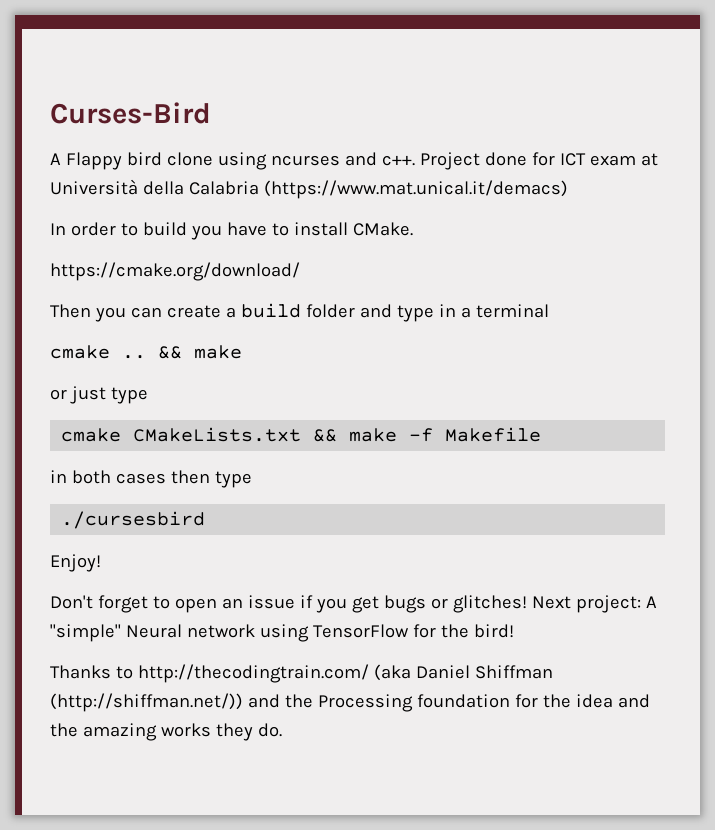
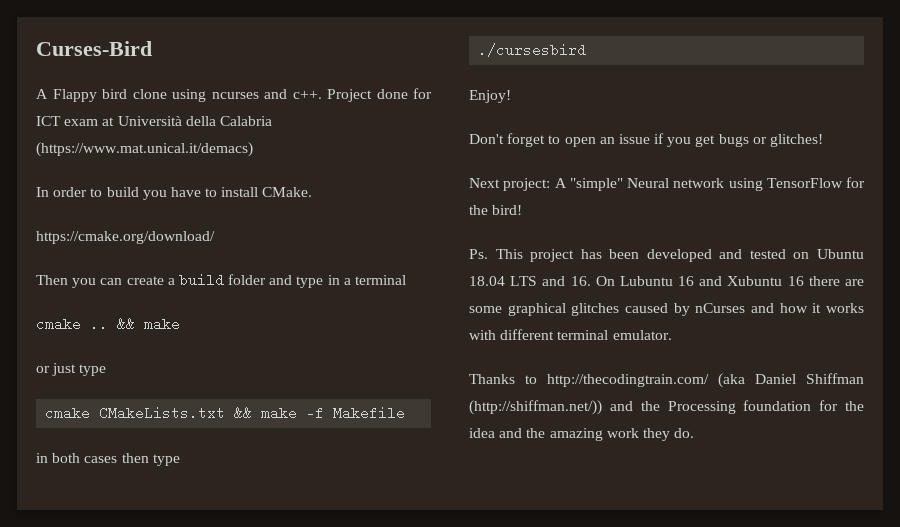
- Don't forget to open an issue if you get bugs or glitches! Next project: A "simple" Neural network using TensorFlow for the bird!
+ Don't forget to open an issue if you get bugs or glitches!
+ Next project: A "simple" Neural network using TensorFlow for the bird!
+ Ps. This project has been developed and tested on Ubuntu 18.04 LTS and 16. On Lubuntu 16 and Xubuntu 16 there are some graphical glitches caused by nCurses and how it works with different terminal emulator.
- Thanks to http://thecodingtrain.com/ (aka Daniel Shiffman (http://shiffman.net/)) and the Processing foundation for the idea and the amazing works they do.
+ Thanks to http://thecodingtrain.com/ (aka Daniel Shiffman (http://shiffman.net/)) and the Processing foundation for the idea and the amazing work they do.

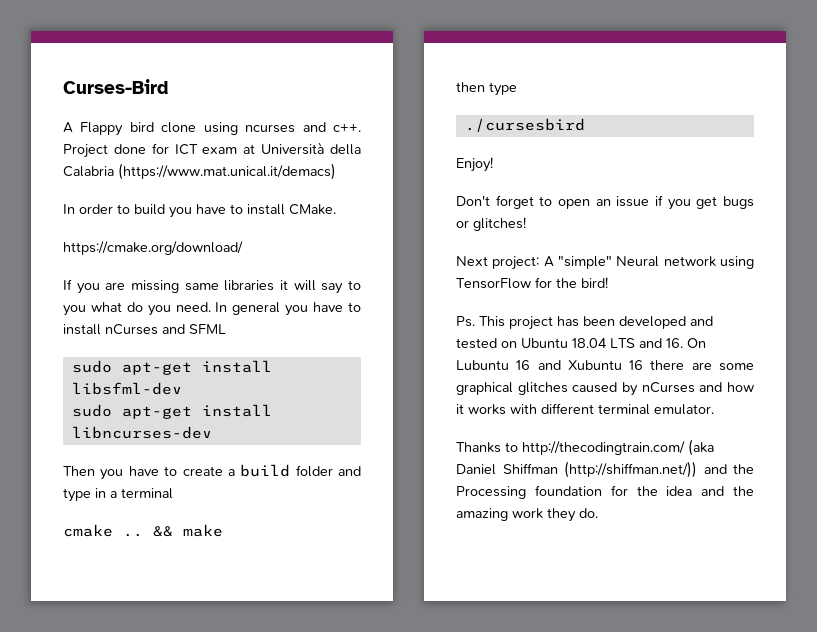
+ If you are missing same libraries it will say to you what do you need. In general you have to install nCurses and SFML
+ sudo apt-get install libsfml-dev
+ sudo apt-get install libncurses-dev
- Then you can create a build folder and type in a terminal
+ Then you have to create a build folder and type in a terminal
- or just type
- cmake CMakeLists.txt && make -f Makefile
- in both cases then type
+ then type

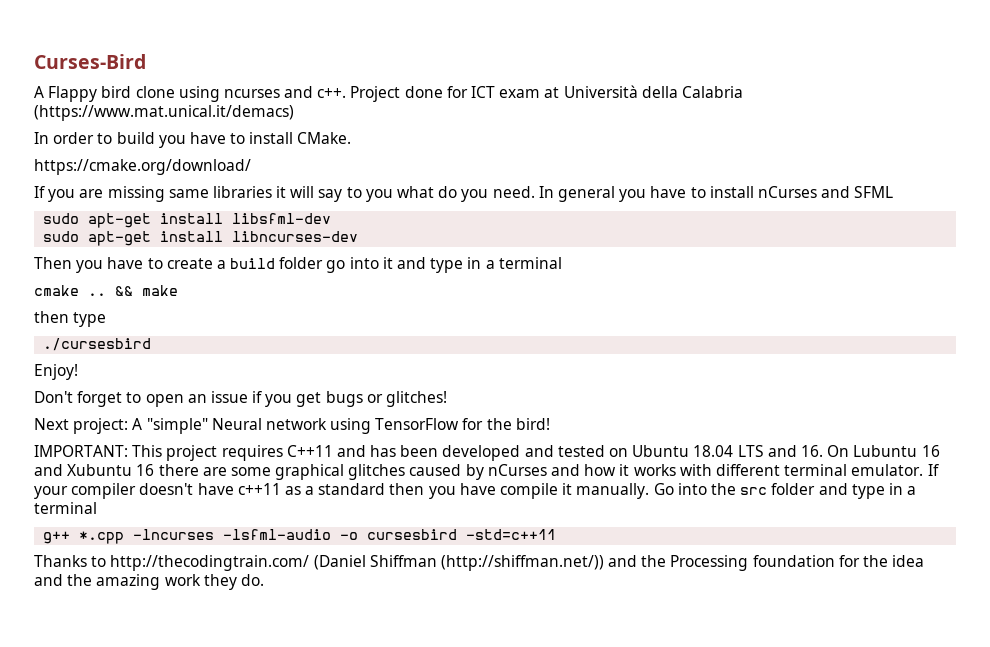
- Then you have to create a build folder and type in a terminal
+ Then you have to create a build folder go into it and type in a terminal
- Ps. This project has been developed and tested on Ubuntu 18.04 LTS and 16. On Lubuntu 16 and Xubuntu 16 there are some graphical glitches caused by nCurses and how it works with different terminal emulator.
+ IMPORTANT: This project requires C++11 and has been developed and tested on Ubuntu 18.04 LTS and 16. On Lubuntu 16 and Xubuntu 16 there are some graphical glitches caused by nCurses and how it works with different terminal emulator. If your compiler doesn't have c++11 as a standard then you have compile it manually. Go into the src folder and type in a terminal
+ g++ *.cpp -lncurses -lsfml-audio -o cursesbird -std=c++11
- Thanks to http://thecodingtrain.com/ (aka Daniel Shiffman (http://shiffman.net/)) and the Processing foundation for the idea and the amazing work they do.
+ Thanks to http://thecodingtrain.com/ (Daniel Shiffman (http://shiffman.net/)) and the Processing foundation for the idea and the amazing work they do.

